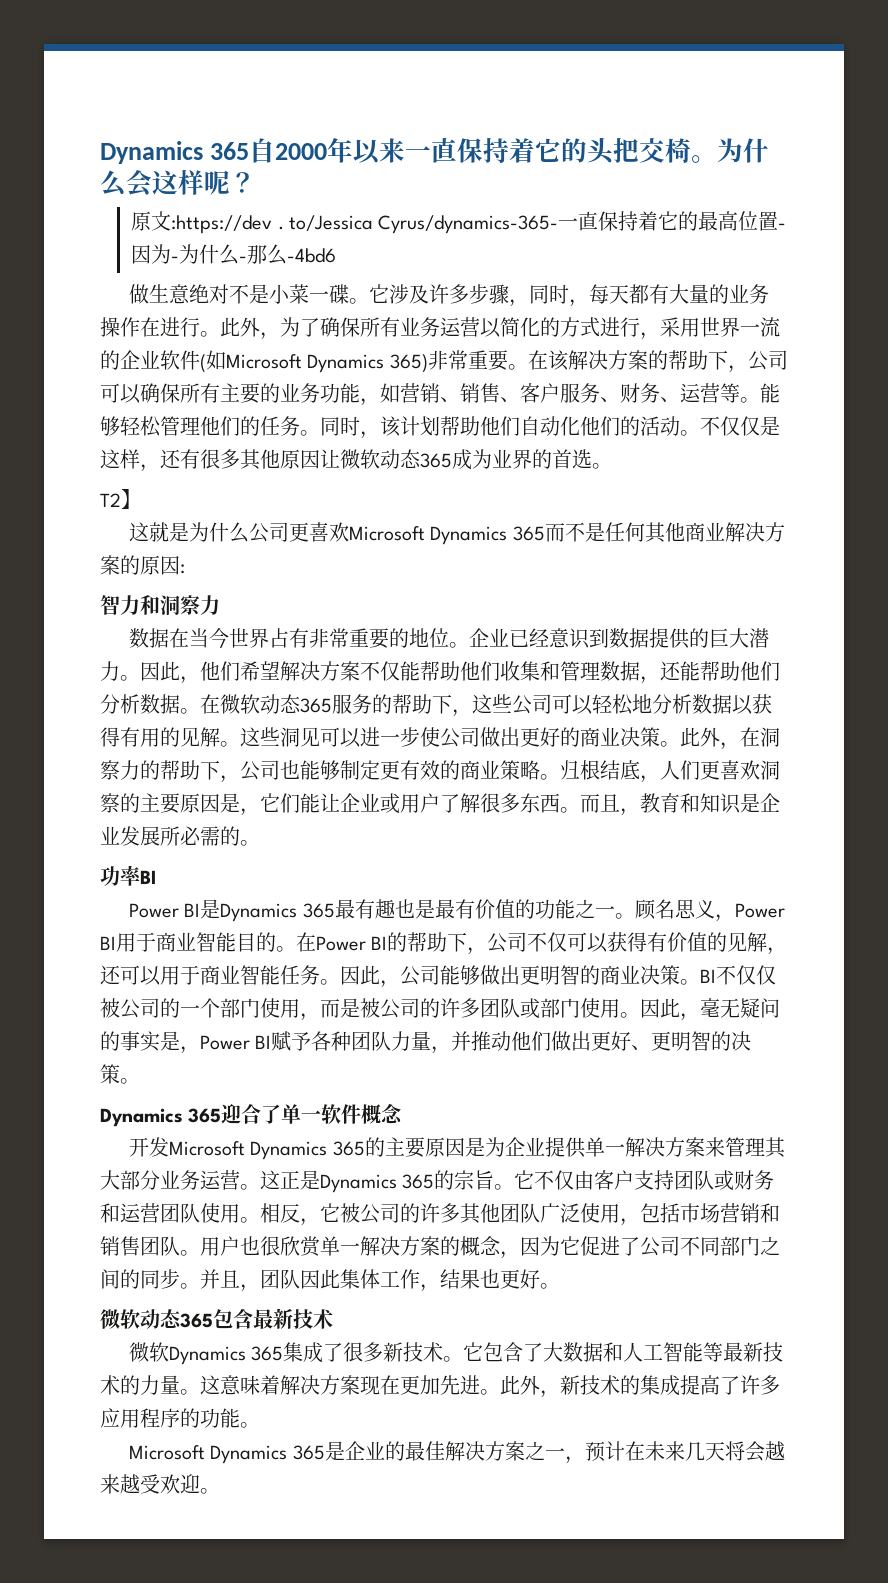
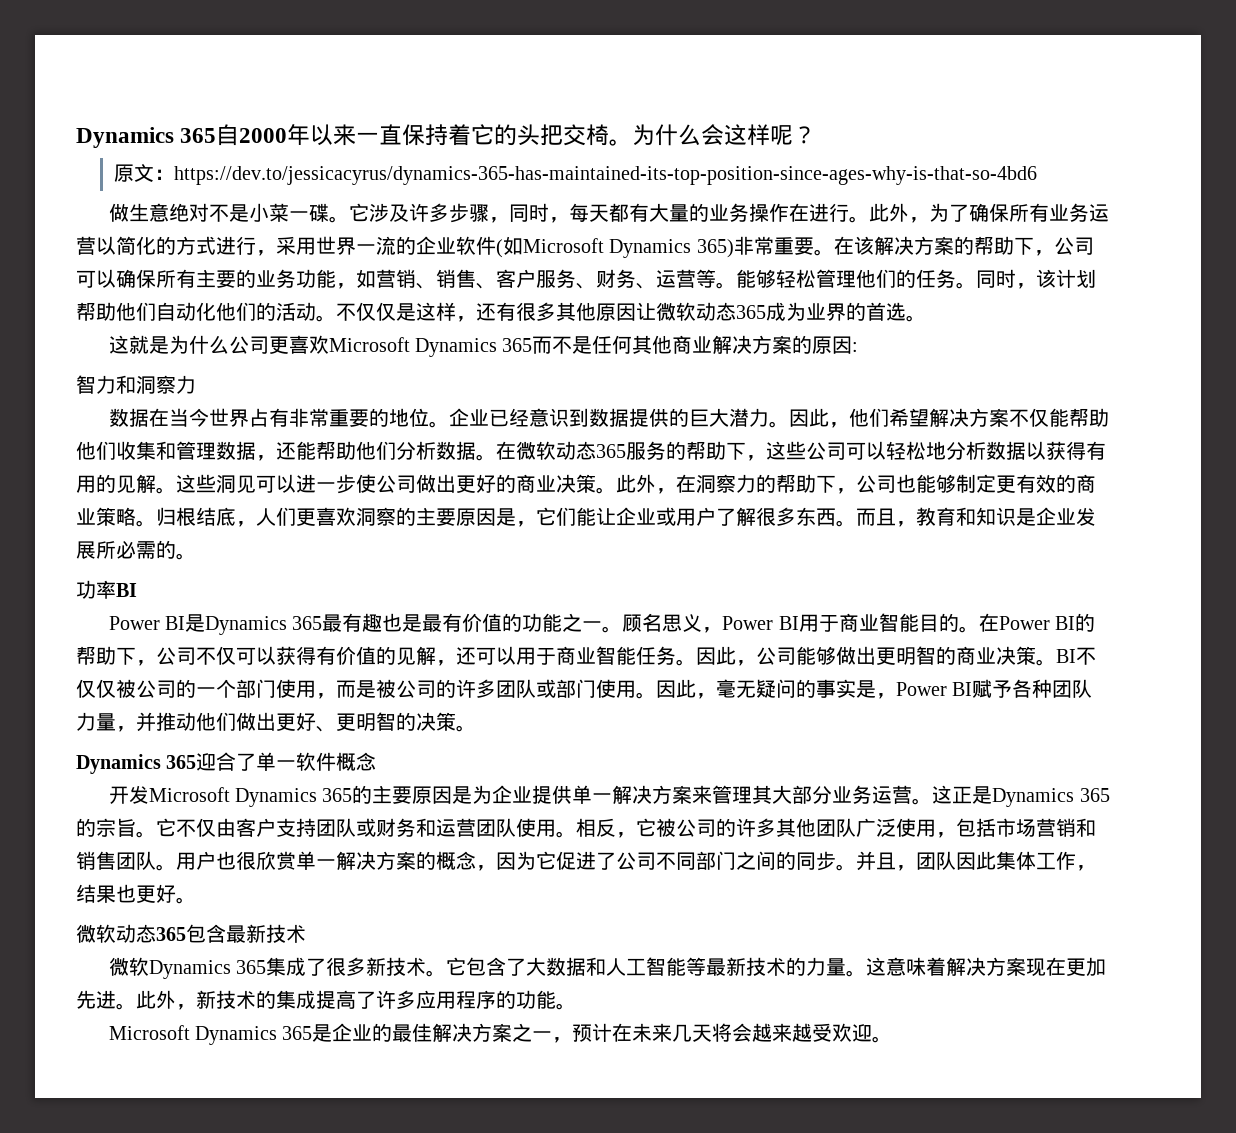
- 原文:https://dev . to/Jessica Cyrus/dynamics-365-一直保持着它的最高位置-因为-为什么-那么-4bd6
+ 原文：https://dev.to/jessicacyrus/dynamics-365-has-maintained-its-top-position-since-ages-why-is-that-so-4bd6
- T2】

